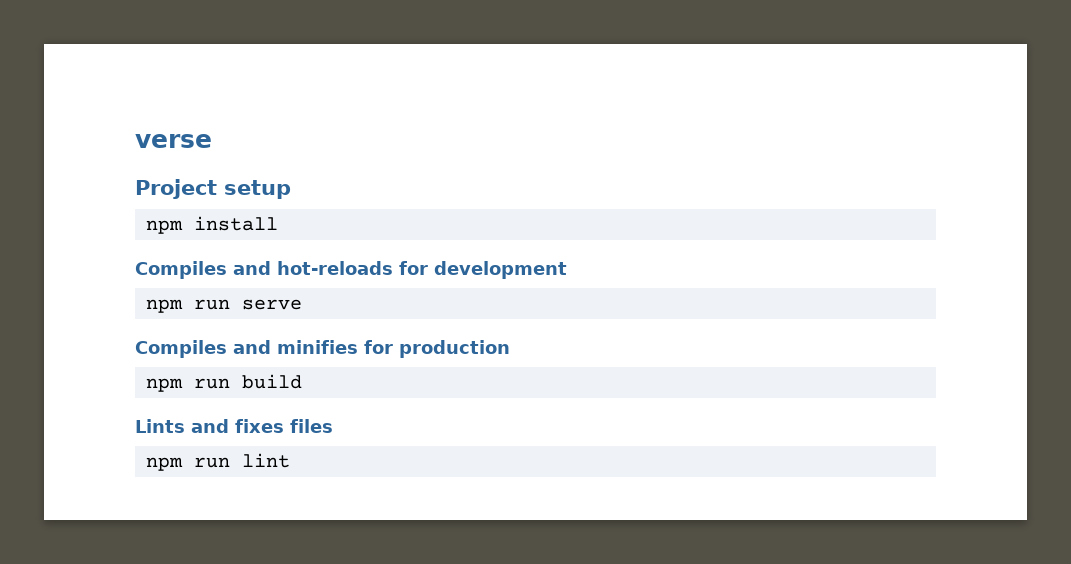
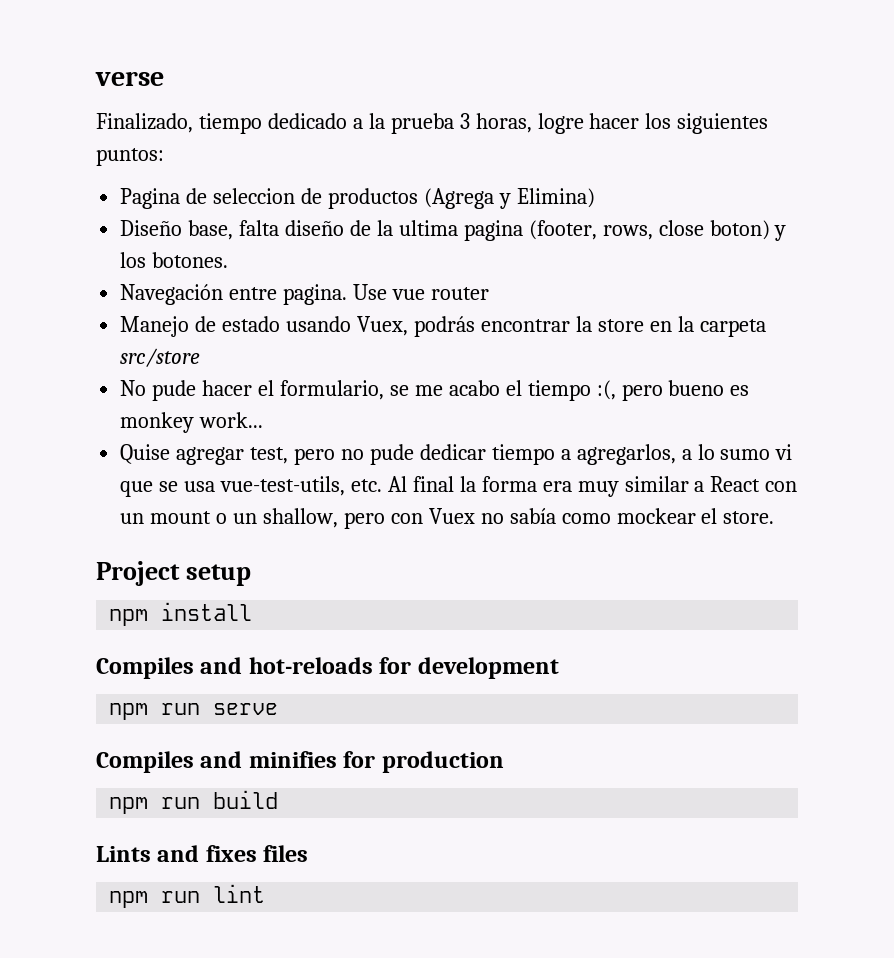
+ Finalizado, tiempo dedicado a la prueba 3 horas, logre hacer los siguientes puntos:
+ Pagina de seleccion de productos (Agrega y Elimina)
+ Diseño base, falta diseño de la ultima pagina (footer, rows, close boton) y los botones.
+ Navegación entre pagina. Use vue router
+ Manejo de estado usando Vuex, podrás encontrar la store en la carpeta src/store
+ No pude hacer el formulario, se me acabo el tiempo :(, pero bueno es monkey work...
+ Quise agregar test, pero no pude dedicar tiempo a agregarlos, a lo sumo vi que se usa vue-test-utils, etc. Al final la forma era muy similar a React con un mount o un shallow, pero con Vuex no sabía como mockear el store.

